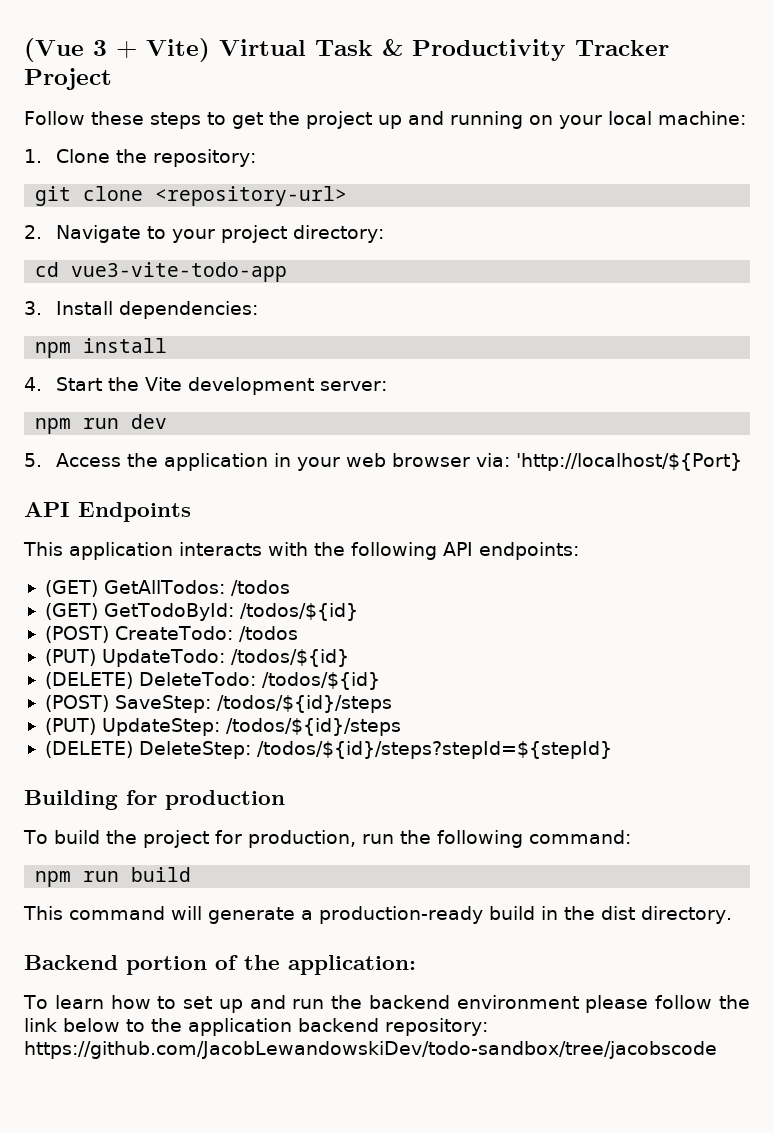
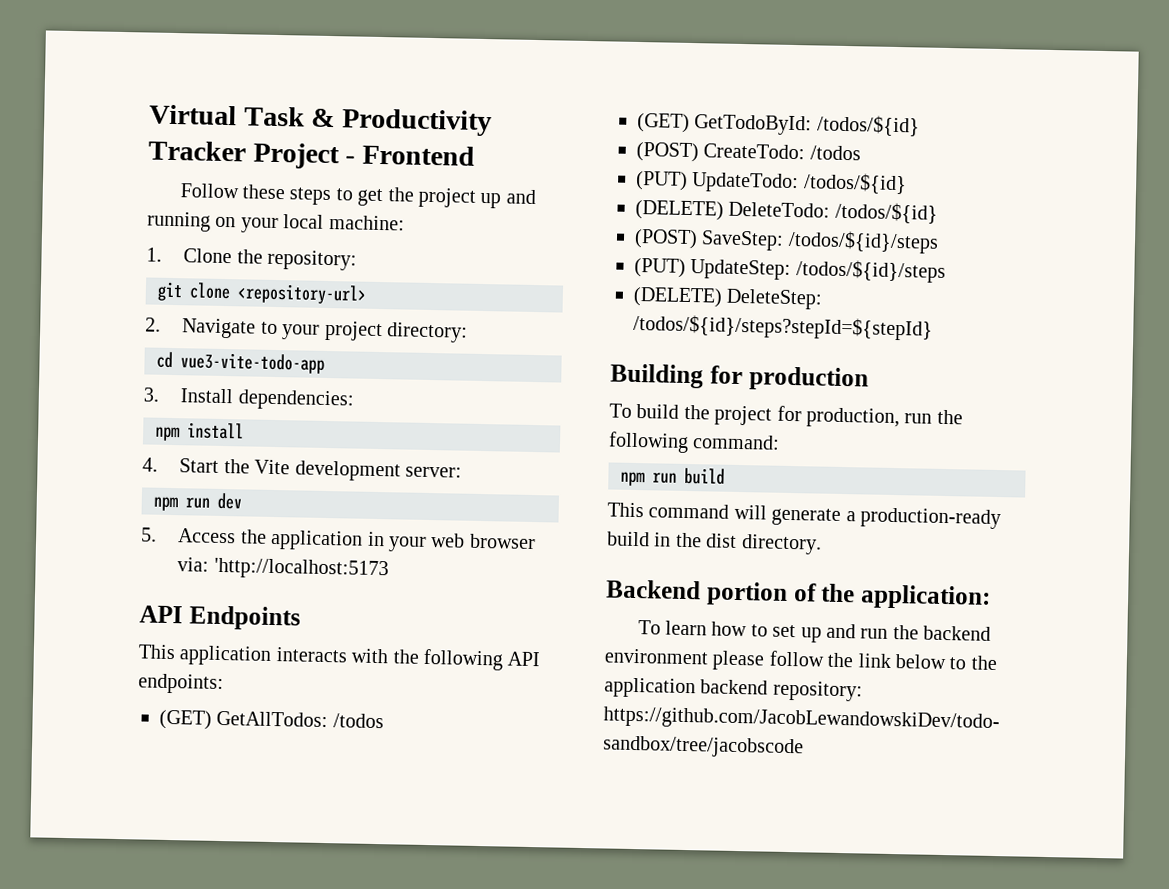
- (Vue 3 + Vite) Virtual Task & Productivity Tracker Project
+ Virtual Task & Productivity Tracker Project - Frontend
- 5. Access the application in your web browser via: 'http://localhost/${Port}
+ 5. Access the application in your web browser via: 'http://localhost:5173

